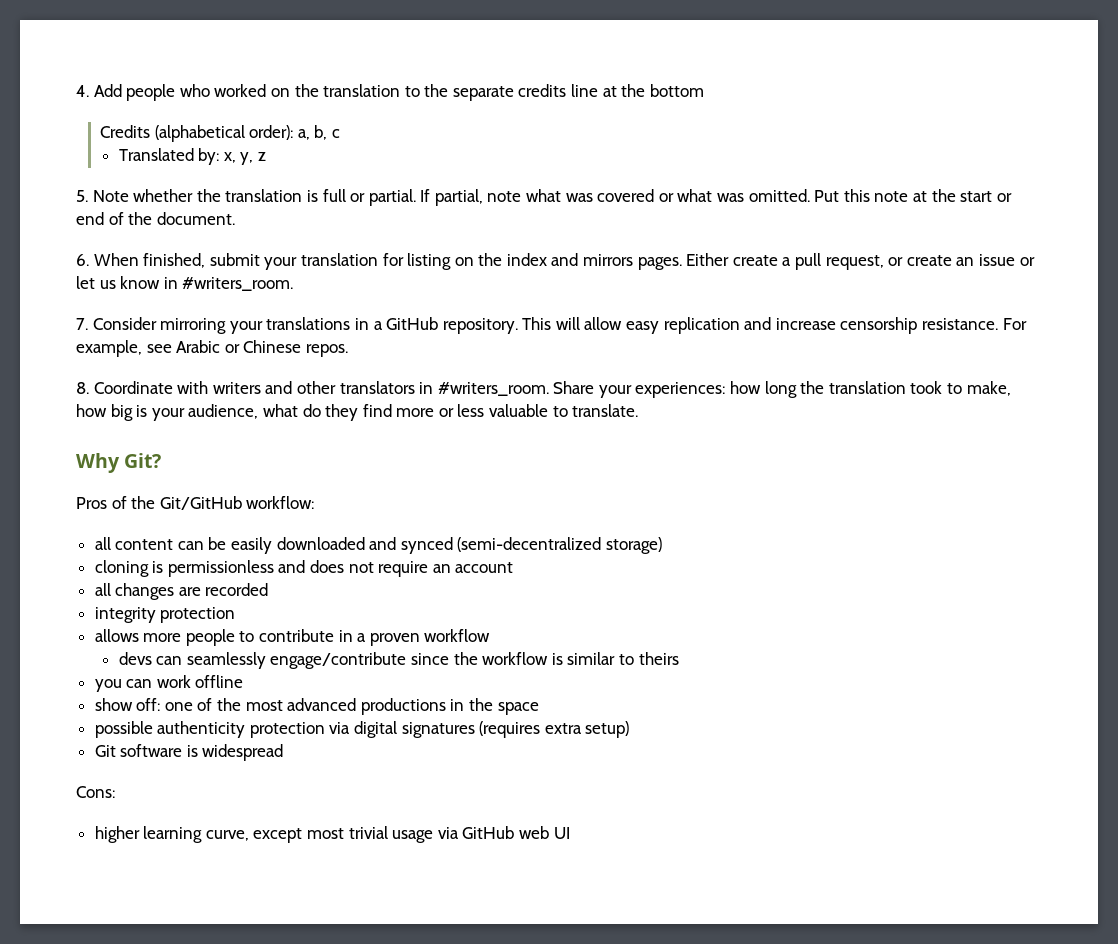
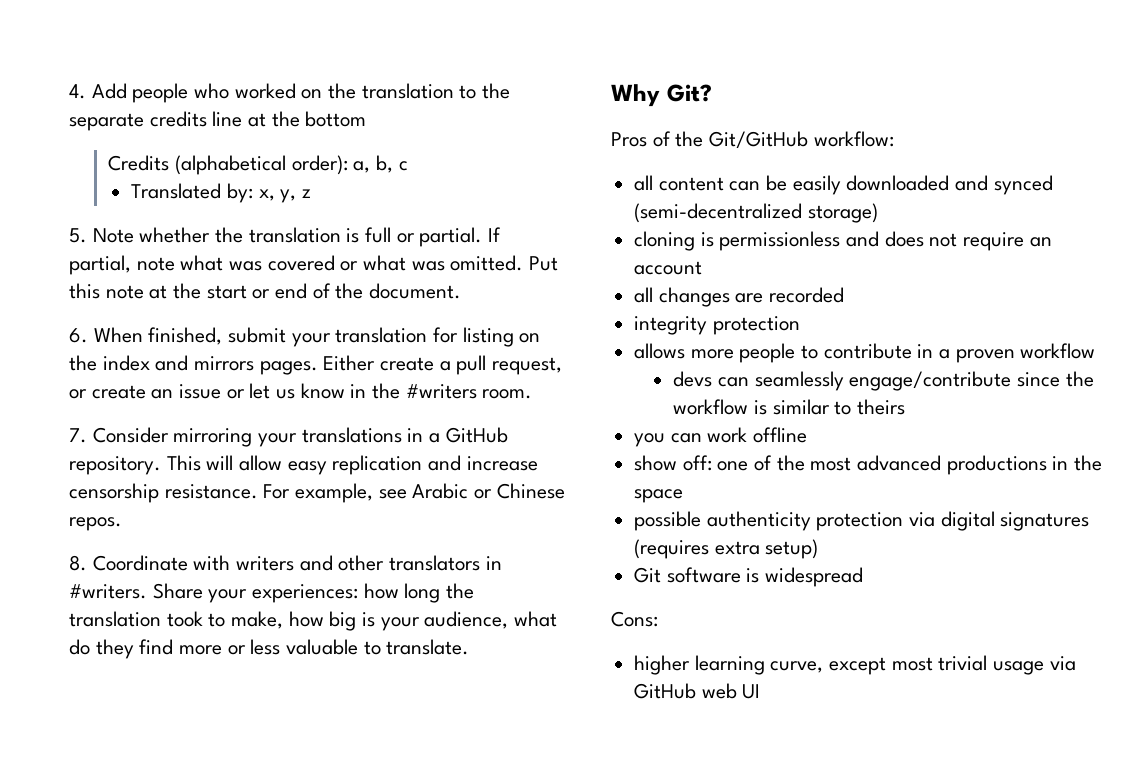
- Either create a pull request, or create an issue or let us know in #writers_room.
+ Either create a pull request, or create an issue or let us know in the #writers room.
- 8. Coordinate with writers and other translators in #writers_room.
+ 8. Coordinate with writers and other translators in #writers.

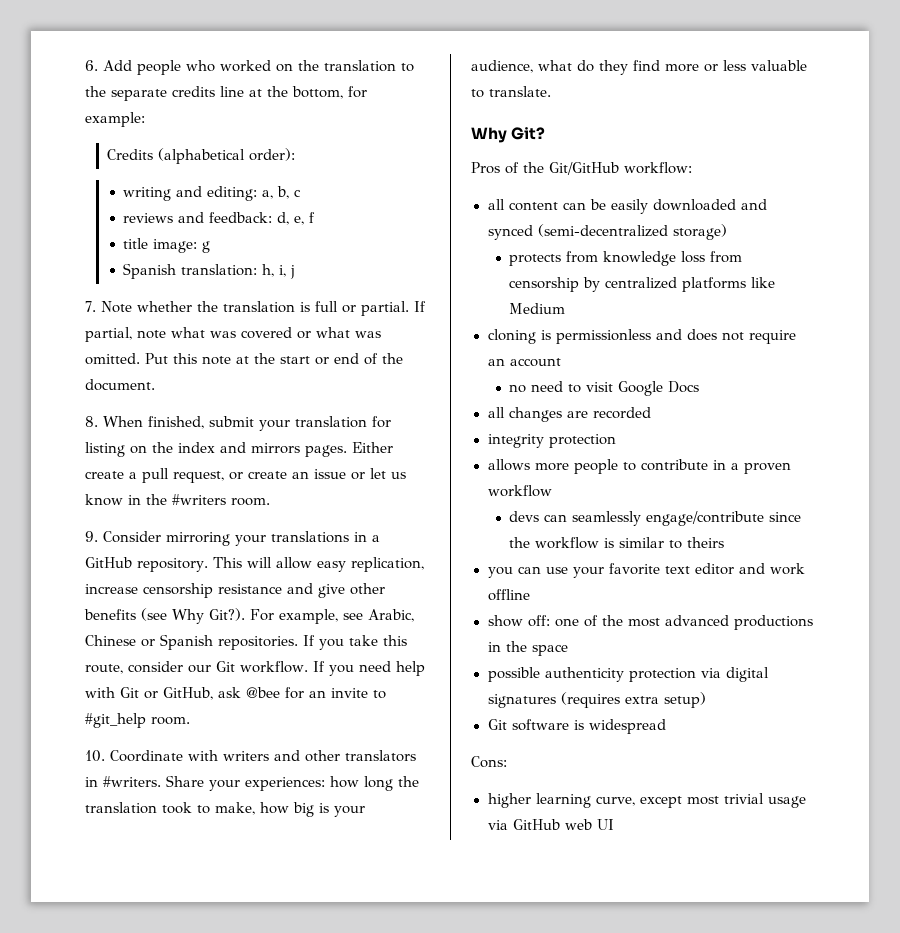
- 4. Add people who worked on the translation to the separate credits line at the bottom
+ 6. Add people who worked on the translation to the separate credits line at the bottom, for example:
- Credits (alphabetical order): a, b, c
+ Credits (alphabetical order):
+ writing and editing: a, b, c
- Translated by: x, y, z
- 5. Note whether the translation is full or partial.
+ reviews and feedback: d, e, f
+ title image: g
+ Spanish translation: h, i, j
+ 7. Note whether the translation is full or partial.
- 6. When finished, submit your translation for listing on the index and mirrors pages.
+ 8. When finished, submit your translation for listing on the index and mirrors pages.
- 7. Consider mirroring your translations in a GitHub repository.
+ 9. Consider mirroring your translations in a GitHub repository.
- This will allow easy replication and increase censorship resistance. For example, see Arabic or Chinese repos.
- 8. Coordinate with writers and other translators in #writers.
+ This will allow easy replication, increase censorship resistance and give other benefits (see Why Git?). For example, see Arabic, Chinese or Spanish repositories. If you take this route, consider our Git workflow. If you need help with Git or GitHub, ask @bee for an invite to #git_help room.
+ 10. Coordinate with writers and other translators in #writers.
+ protects from knowledge loss from censorship by centralized platforms like Medium
+ no need to visit Google Docs
- you can work offline
+ you can use your favorite text editor and work offline

